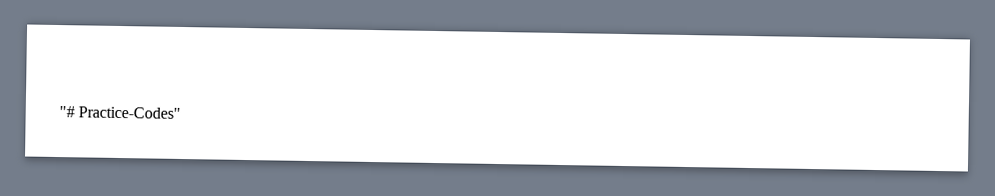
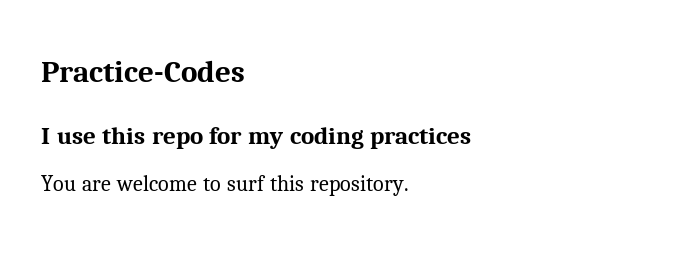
- "# Practice-Codes"
+ Practice-Codes
+ I use this repo for my coding practices
+ You are welcome to surf this repository.

